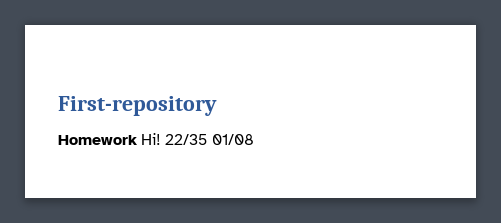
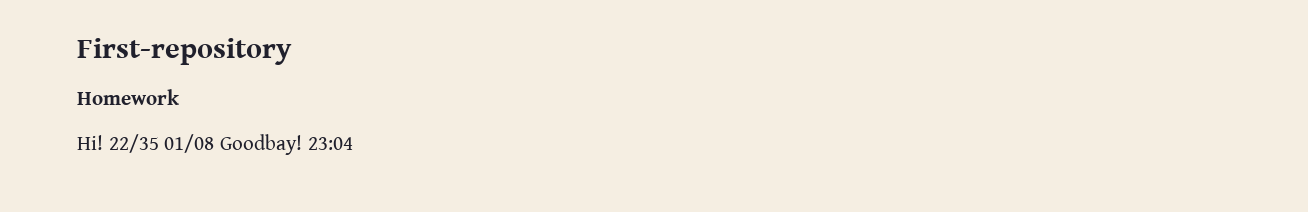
- Homework Hi!
+ Homework
+ Hi!
- 22/35 01/08
+ 22/35 01/08 Goodbay! 23:04

